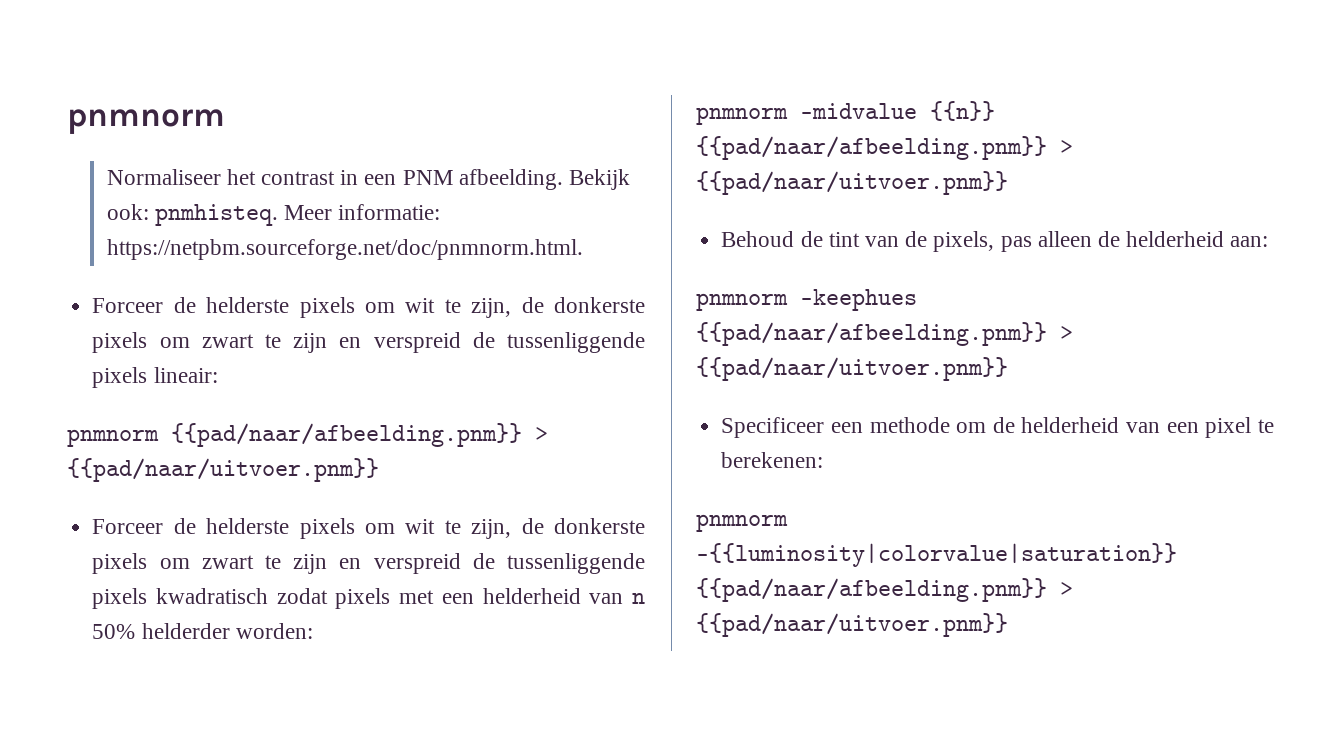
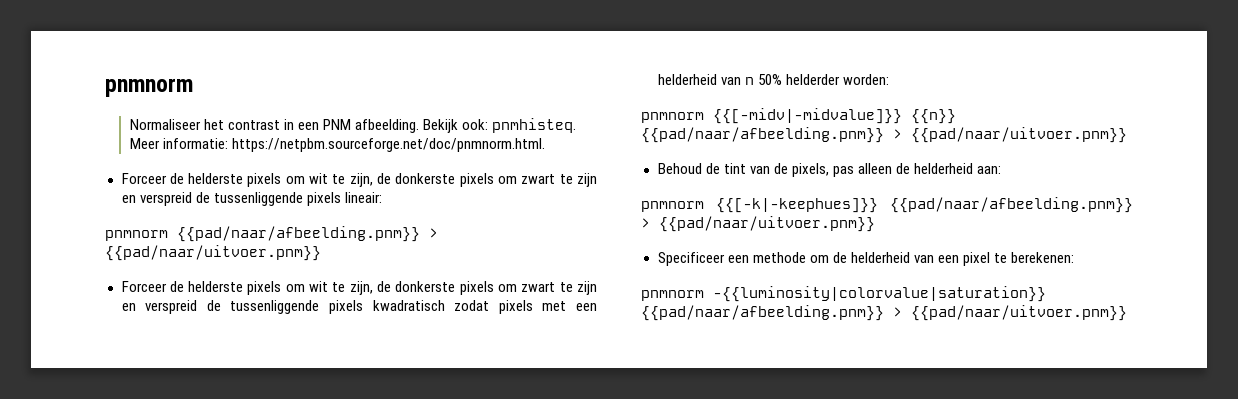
- pnmnorm -midvalue {{n}} {{pad/naar/afbeelding.pnm}} > {{pad/naar/uitvoer.pnm}}
+ pnmnorm {{[-midv|-midvalue]}} {{n}} {{pad/naar/afbeelding.pnm}} > {{pad/naar/uitvoer.pnm}}
- pnmnorm -keephues {{pad/naar/afbeelding.pnm}} > {{pad/naar/uitvoer.pnm}}
+ pnmnorm {{[-k|-keephues]}} {{pad/naar/afbeelding.pnm}} > {{pad/naar/uitvoer.pnm}}

